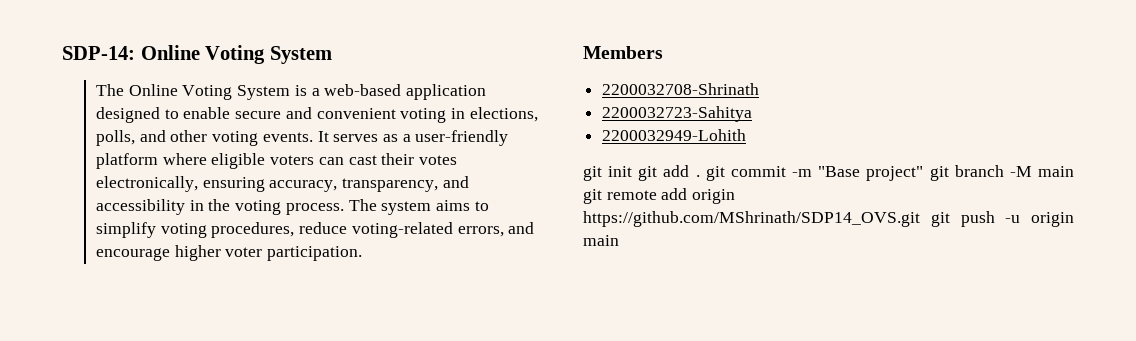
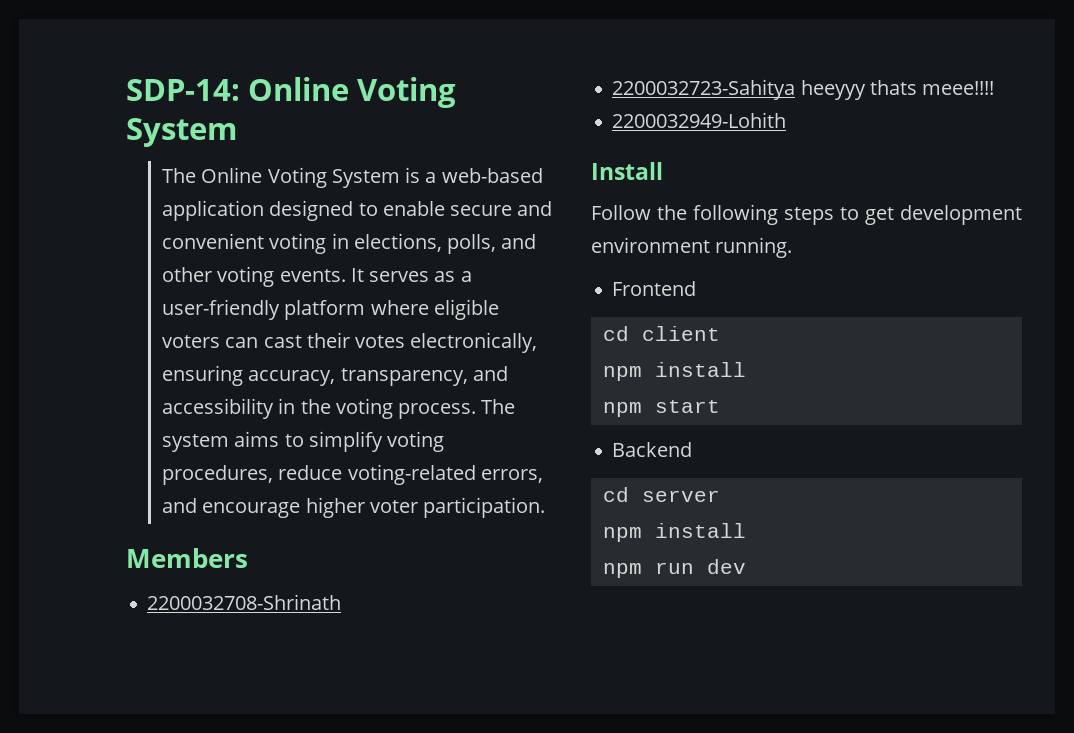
- 2200032723-Sahitya
+ 2200032723-Sahitya heeyyy thats meee!!!!
  2200032949-Lohith
- git init git add . git commit -m "Base project" git branch -M main git remote add origin https://github.com/MShrinath/SDP14_OVS.git git push -u origin main
+ Install
+ Follow the following steps to get development environment running.
+ Frontend
+ cd client
+ npm install
+ npm start
+ Backend
+ cd server
+ npm install
+ npm run dev

